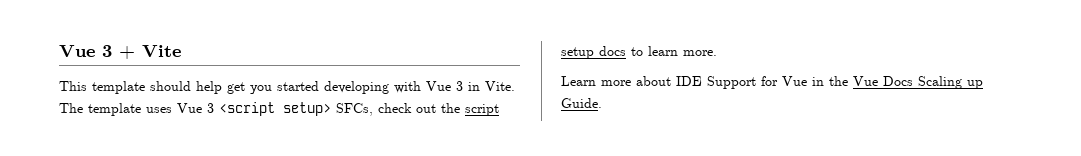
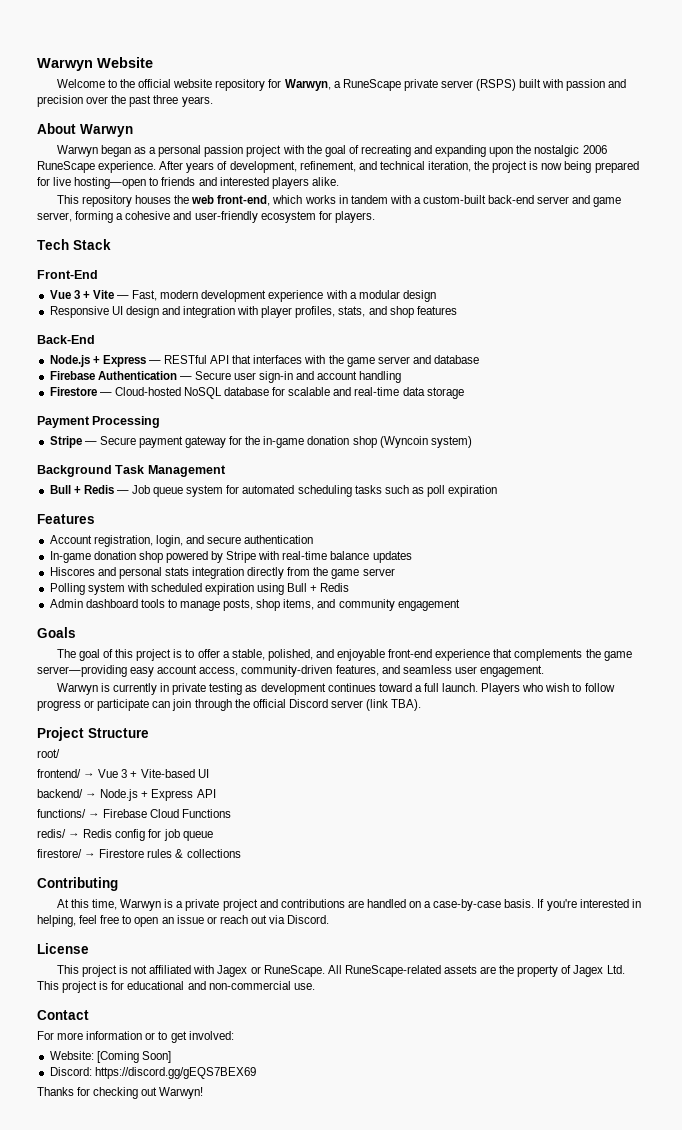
- Vue 3 + Vite
- This template should help get you started developing with Vue 3 in Vite. The template uses Vue 3 <script setup> SFCs, check out the script setup docs to learn more.
- Learn more about IDE Support for Vue in the Vue Docs Scaling up Guide.
+ Warwyn Website
+ Welcome to the official website repository for Warwyn, a RuneScape private server (RSPS) built with passion and precision over the past three years.
+ About Warwyn
+ Warwyn began as a personal passion project with the goal of recreating and expanding upon the nostalgic 2006 RuneScape experience. After years of development, refinement, and technical iteration, the project is now being prepared for live hosting—open to friends and interested players alike.
+ This repository houses the web front-end, which works in tandem with a custom-built back-end server and game server, forming a cohesive and user-friendly ecosystem for players.
+ Tech Stack
+ Front-End
+ Vue 3 + Vite — Fast, modern development experience with a modular design
+ Responsive UI design and integration with player profiles, stats, and shop features
+ Back-End
+ Node.js + Express — RESTful API that interfaces with the game server and database
+ Firebase Authentication — Secure user sign-in and account handling
+ Firestore — Cloud-hosted NoSQL database for scalable and real-time data storage
+ Payment Processing
+ Stripe — Secure payment gateway for the in-game donation shop (Wyncoin system)
+ Background Task Management
+ Bull + Redis — Job queue system for automated scheduling tasks such as poll expiration
+ Features
+ Account registration, login, and secure authentication
+ In-game donation shop powered by Stripe with real-time balance updates
+ Hiscores and personal stats integration directly from the game server
+ Polling system with scheduled expiration using Bull + Redis
+ Admin dashboard tools to manage posts, shop items, and community engagement
+ Goals
+ The goal of this project is to offer a stable, polished, and enjoyable front-end experience that complements the game server—providing easy account access, community-driven features, and seamless user engagement.
+ Warwyn is currently in private testing as development continues toward a full launch. Players who wish to follow progress or participate can join through the official Discord server (link TBA).
+ Project Structure
+ root/
+ frontend/ → Vue 3 + Vite-based UI
+ backend/ → Node.js + Express API
+ functions/ → Firebase Cloud Functions
+ redis/ → Redis config for job queue
+ firestore/ → Firestore rules & collections
+ Contributing
+ At this time, Warwyn is a private project and contributions are handled on a case-by-case basis. If you're interested in helping, feel free to open an issue or reach out via Discord.
+ License
+ This project is not affiliated with Jagex or RuneScape. All RuneScape-related assets are the property of Jagex Ltd. This project is for educational and non-commercial use.
+ Contact
+ For more information or to get involved:
+ Website: [Coming Soon]
+ Discord: https://discord.gg/gEQS7BEX69
+ Thanks for checking out Warwyn!

